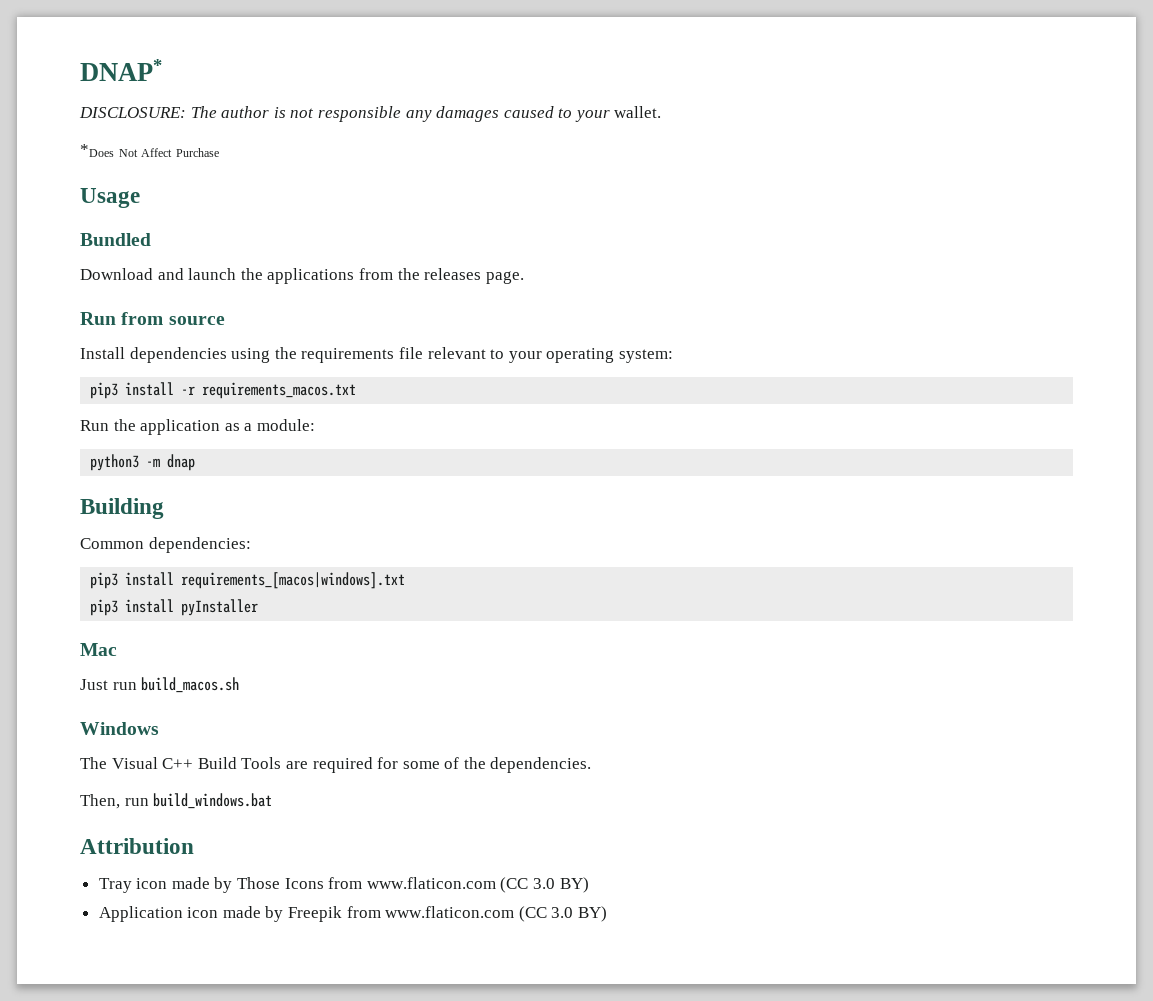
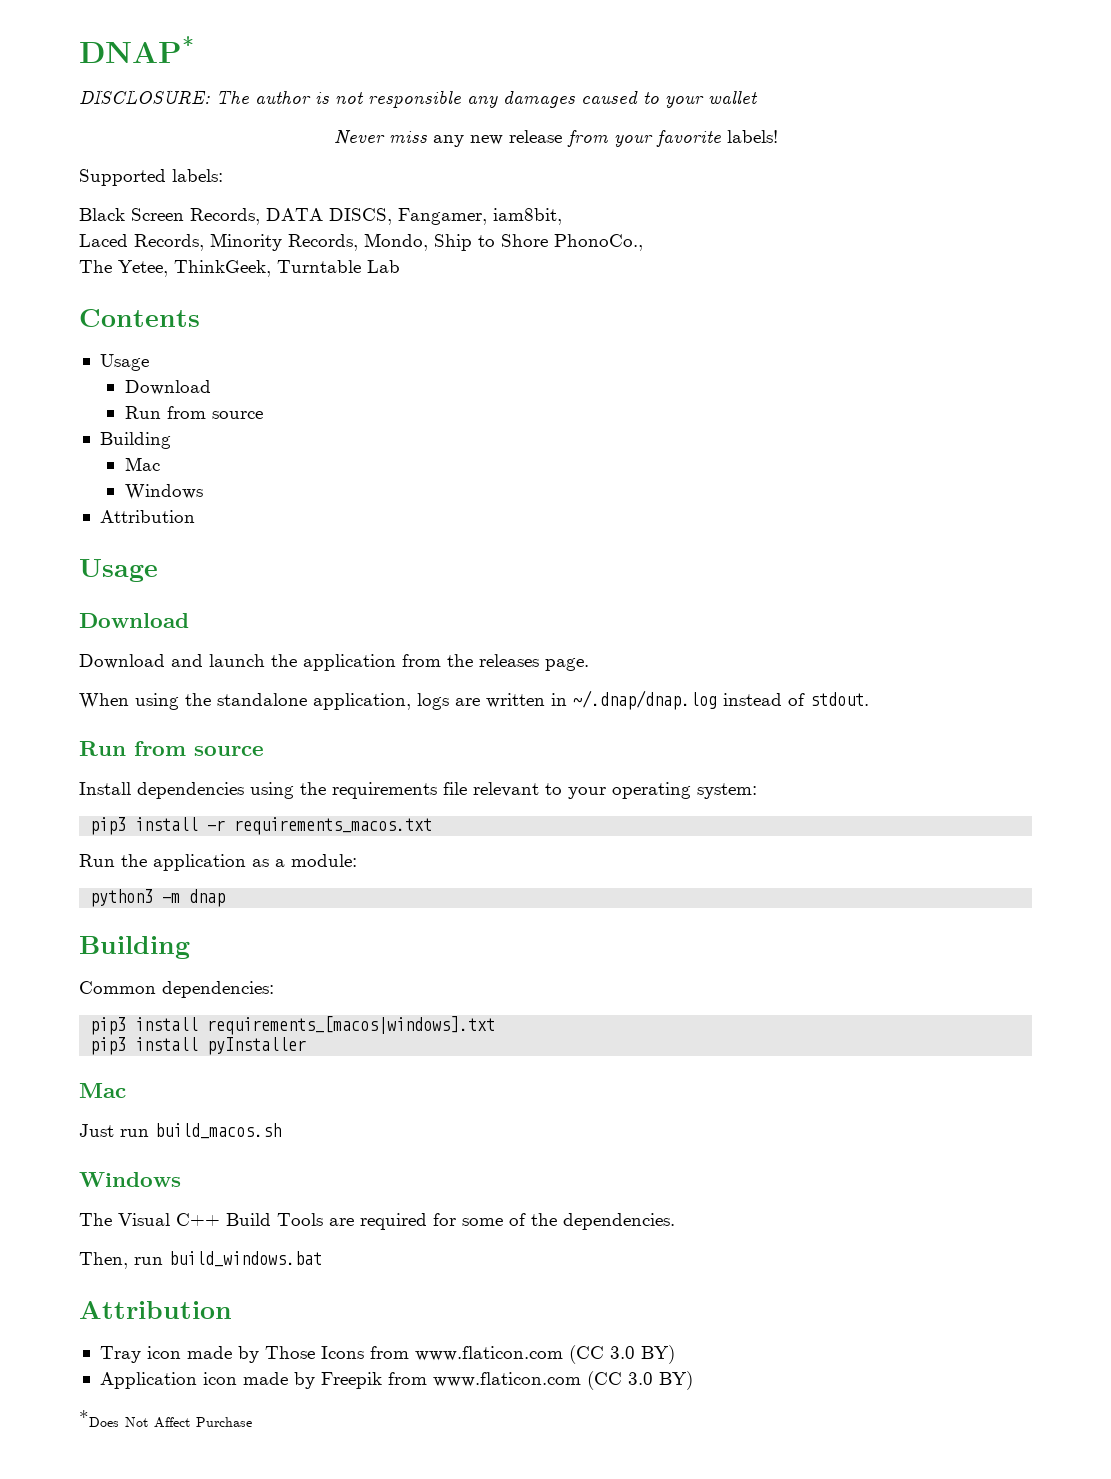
- DISCLOSURE: The author is not responsible any damages caused to your wallet.
- *Does Not Affect Purchase
+ DISCLOSURE: The author is not responsible any damages caused to your wallet
+ Never miss any new release from your favorite labels!
+ Supported labels:
+ Black Screen Records, DATA DISCS, Fangamer, iam8bit,
+ Laced Records, Minority Records, Mondo, Ship to Shore PhonoCo.,
+ The Yetee, ThinkGeek, Turntable Lab
+ Contents
  Usage
- Bundled
+ Download
+ Run from source
+ Building
+ Mac
+ Windows
+ Attribution
+ Usage
+ Download
- Download and launch the applications from the releases page.
+ Download and launch the application from the releases page.
+ When using the standalone application, logs are written in ~/.dnap/dnap.log instead of stdout.
+ *Does Not Affect Purchase

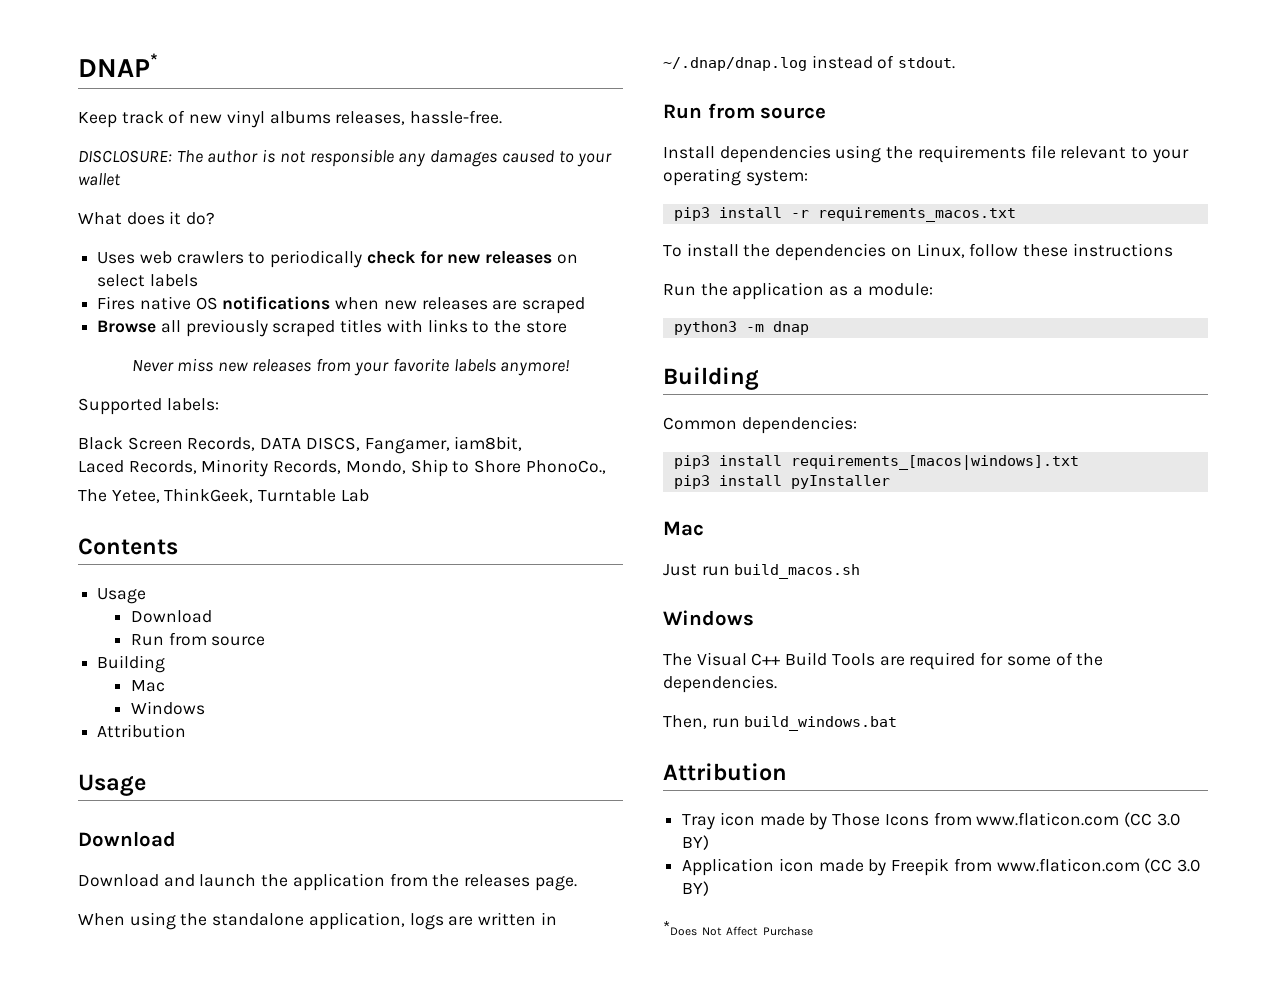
+ Keep track of new vinyl albums releases, hassle-free.
+ What does it do?
+ Uses web crawlers to periodically check for new releases on select labels
+ Fires native OS notifications when new releases are scraped
+ Browse all previously scraped titles with links to the store
- Never miss any new release from your favorite labels!
+ Never miss new releases from your favorite labels anymore!
+ To install the dependencies on Linux, follow these instructions

